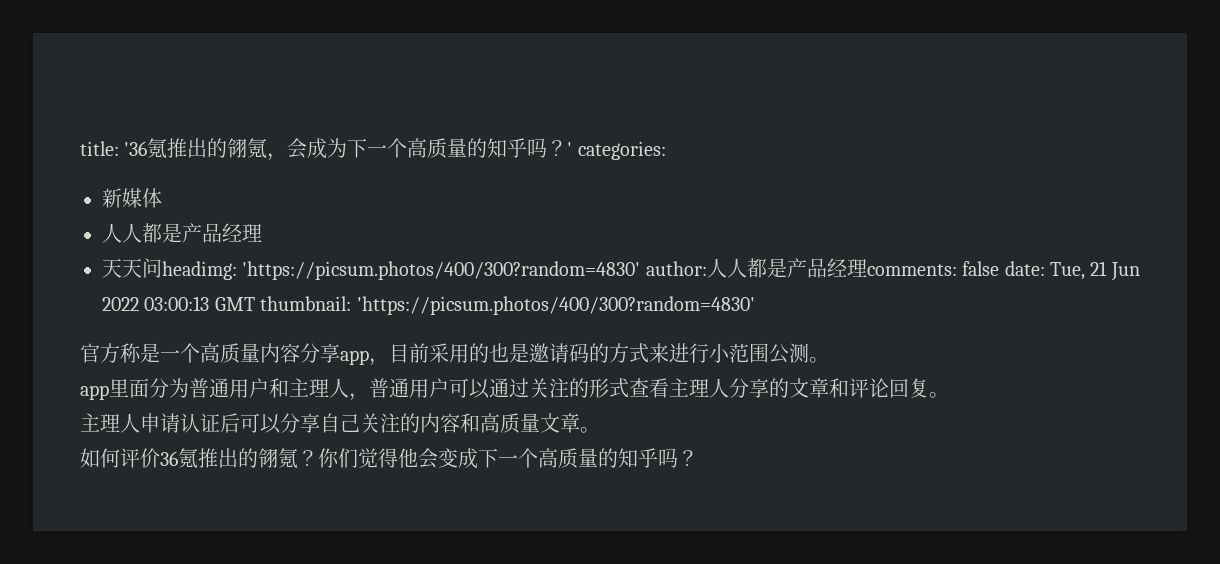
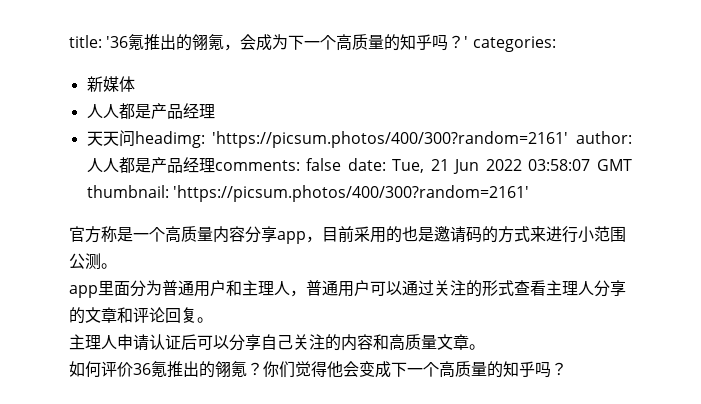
- 天天问headimg: 'https://picsum.photos/400/300?random=4830' author:人人都是产品经理comments: false date: Tue, 21 Jun 2022 03:00:13 GMT thumbnail: 'https://picsum.photos/400/300?random=4830'
+ 天天问headimg: 'https://picsum.photos/400/300?random=2161' author:人人都是产品经理comments: false date: Tue, 21 Jun 2022 03:58:07 GMT thumbnail: 'https://picsum.photos/400/300?random=2161'

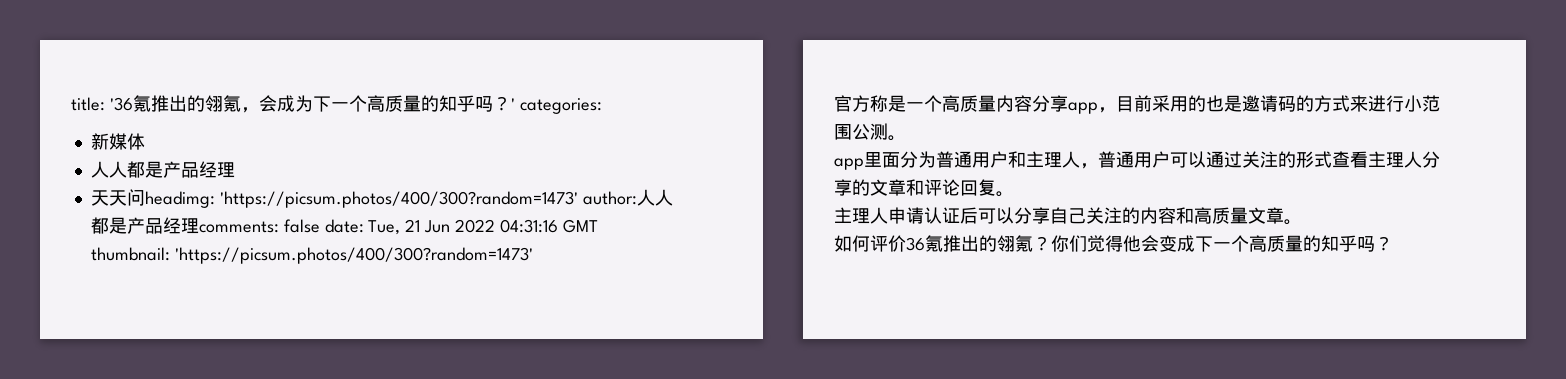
- 天天问headimg: 'https://picsum.photos/400/300?random=2161' author:人人都是产品经理comments: false date: Tue, 21 Jun 2022 03:58:07 GMT thumbnail: 'https://picsum.photos/400/300?random=2161'
+ 天天问headimg: 'https://picsum.photos/400/300?random=1473' author:人人都是产品经理comments: false date: Tue, 21 Jun 2022 04:31:16 GMT thumbnail: 'https://picsum.photos/400/300?random=1473'

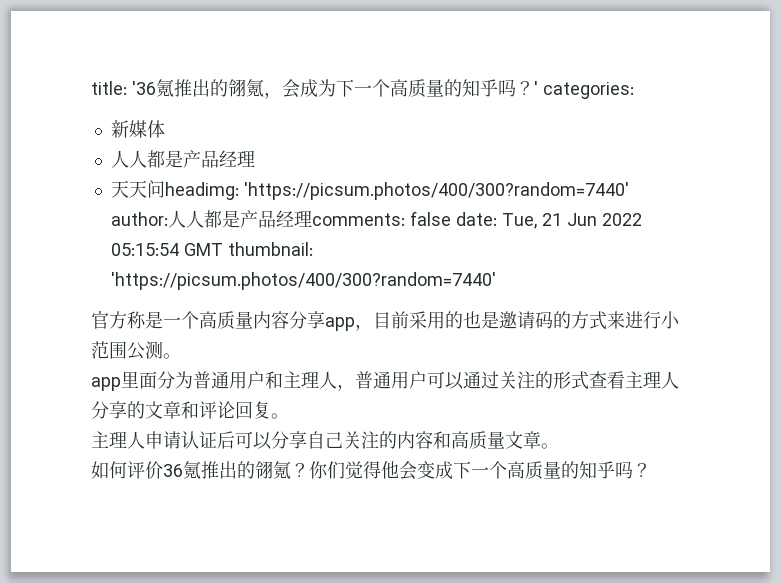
- 天天问headimg: 'https://picsum.photos/400/300?random=1473' author:人人都是产品经理comments: false date: Tue, 21 Jun 2022 04:31:16 GMT thumbnail: 'https://picsum.photos/400/300?random=1473'
+ 天天问headimg: 'https://picsum.photos/400/300?random=7440' author:人人都是产品经理comments: false date: Tue, 21 Jun 2022 05:15:54 GMT thumbnail: 'https://picsum.photos/400/300?random=7440'

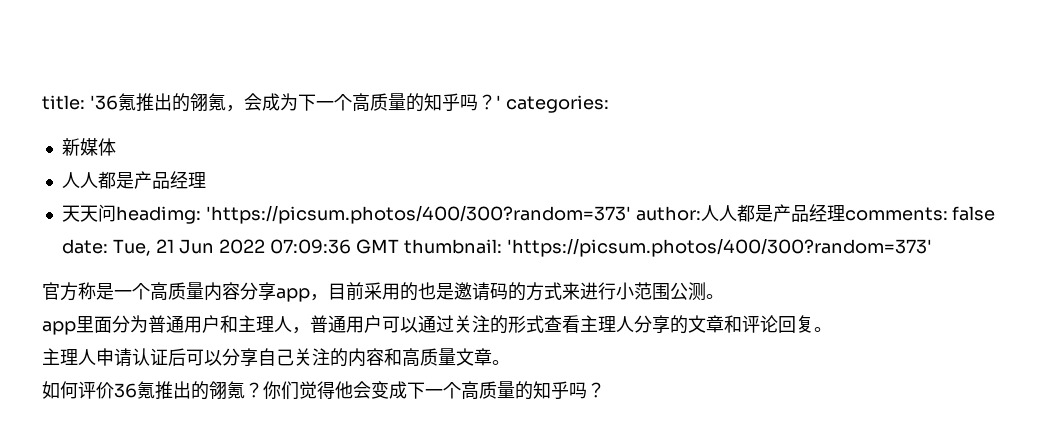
- 天天问headimg: 'https://picsum.photos/400/300?random=7440' author:人人都是产品经理comments: false date: Tue, 21 Jun 2022 05:15:54 GMT thumbnail: 'https://picsum.photos/400/300?random=7440'
+ 天天问headimg: 'https://picsum.photos/400/300?random=373' author:人人都是产品经理comments: false date: Tue, 21 Jun 2022 07:09:36 GMT thumbnail: 'https://picsum.photos/400/300?random=373'

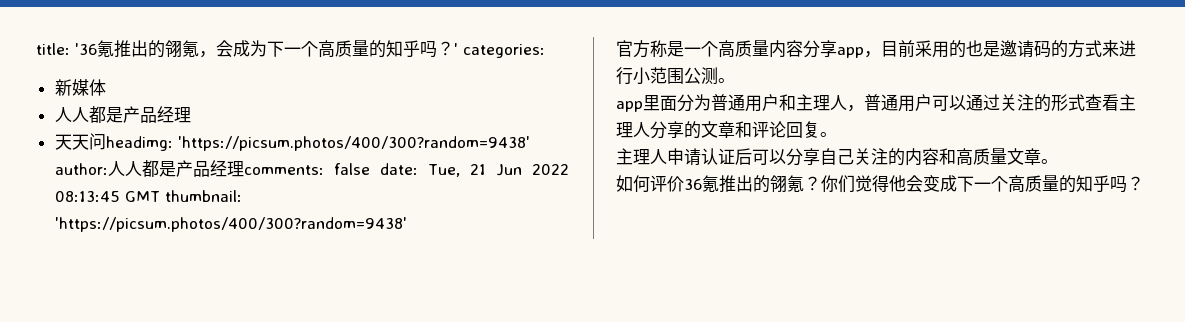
- 天天问headimg: 'https://picsum.photos/400/300?random=373' author:人人都是产品经理comments: false date: Tue, 21 Jun 2022 07:09:36 GMT thumbnail: 'https://picsum.photos/400/300?random=373'
+ 天天问headimg: 'https://picsum.photos/400/300?random=9438' author:人人都是产品经理comments: false date: Tue, 21 Jun 2022 08:13:45 GMT thumbnail: 'https://picsum.photos/400/300?random=9438'

